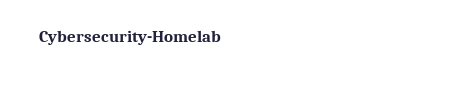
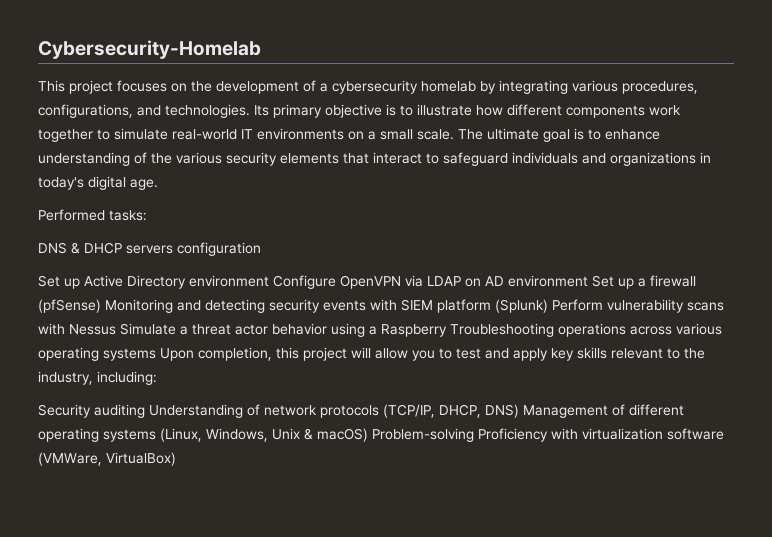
+ This project focuses on the development of a cybersecurity homelab by integrating various procedures, configurations, and technologies. Its primary objective is to illustrate how different components work together to simulate real-world IT environments on a small scale. The ultimate goal is to enhance understanding of the various security elements that interact to safeguard individuals and organizations in today's digital age.
+ Performed tasks:
+ DNS & DHCP servers configuration
+ Set up Active Directory environment Configure OpenVPN via LDAP on AD environment Set up a firewall (pfSense) Monitoring and detecting security events with SIEM platform (Splunk) Perform vulnerability scans with Nessus Simulate a threat actor behavior using a Raspberry Troubleshooting operations across various operating systems Upon completion, this project will allow you to test and apply key skills relevant to the industry, including:
+ Security auditing Understanding of network protocols (TCP/IP, DHCP, DNS) Management of different operating systems (Linux, Windows, Unix & macOS) Problem-solving Proficiency with virtualization software (VMWare, VirtualBox)

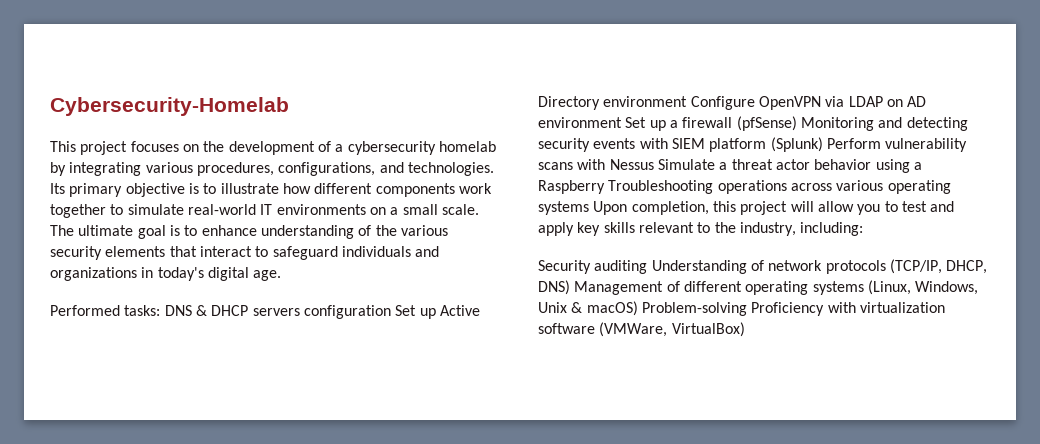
- Performed tasks:
- DNS & DHCP servers configuration
- Set up Active Directory environment Configure OpenVPN via LDAP on AD environment Set up a firewall (pfSense) Monitoring and detecting security events with SIEM platform (Splunk) Perform vulnerability scans with Nessus Simulate a threat actor behavior using a Raspberry Troubleshooting operations across various operating systems Upon completion, this project will allow you to test and apply key skills relevant to the industry, including:
+ Performed tasks: DNS & DHCP servers configuration Set up Active Directory environment Configure OpenVPN via LDAP on AD environment Set up a firewall (pfSense) Monitoring and detecting security events with SIEM platform (Splunk) Perform vulnerability scans with Nessus Simulate a threat actor behavior using a Raspberry Troubleshooting operations across various operating systems Upon completion, this project will allow you to test and apply key skills relevant to the industry, including:

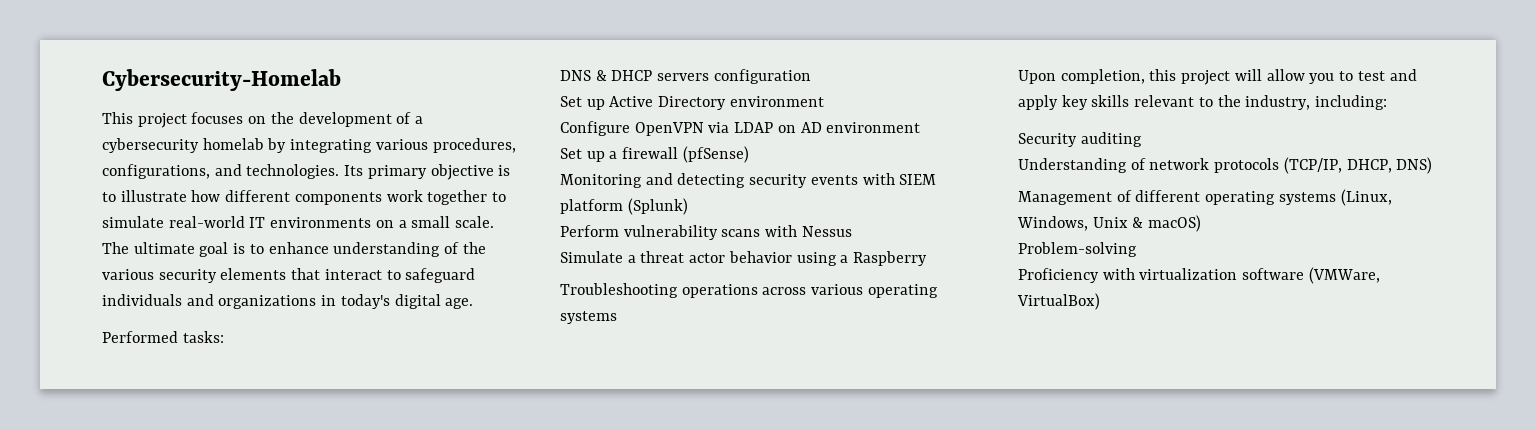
- Performed tasks: DNS & DHCP servers configuration Set up Active Directory environment Configure OpenVPN via LDAP on AD environment Set up a firewall (pfSense) Monitoring and detecting security events with SIEM platform (Splunk) Perform vulnerability scans with Nessus Simulate a threat actor behavior using a Raspberry Troubleshooting operations across various operating systems Upon completion, this project will allow you to test and apply key skills relevant to the industry, including:
+ Performed tasks:
+ DNS & DHCP servers configuration
+ Set up Active Directory environment
+ Configure OpenVPN via LDAP on AD environment
+ Set up a firewall (pfSense)
+ Monitoring and detecting security events with SIEM platform (Splunk)
+ Perform vulnerability scans with Nessus
+ Simulate a threat actor behavior using a Raspberry
+ Troubleshooting operations across various operating systems
+ Upon completion, this project will allow you to test and apply key skills relevant to the industry, including:
- Security auditing Understanding of network protocols (TCP/IP, DHCP, DNS) Management of different operating systems (Linux, Windows, Unix & macOS) Problem-solving Proficiency with virtualization software (VMWare, VirtualBox)
+ Security auditing
+ Understanding of network protocols (TCP/IP, DHCP, DNS)
+ Management of different operating systems (Linux, Windows, Unix & macOS)
+ Problem-solving
+ Proficiency with virtualization software (VMWare, VirtualBox)

